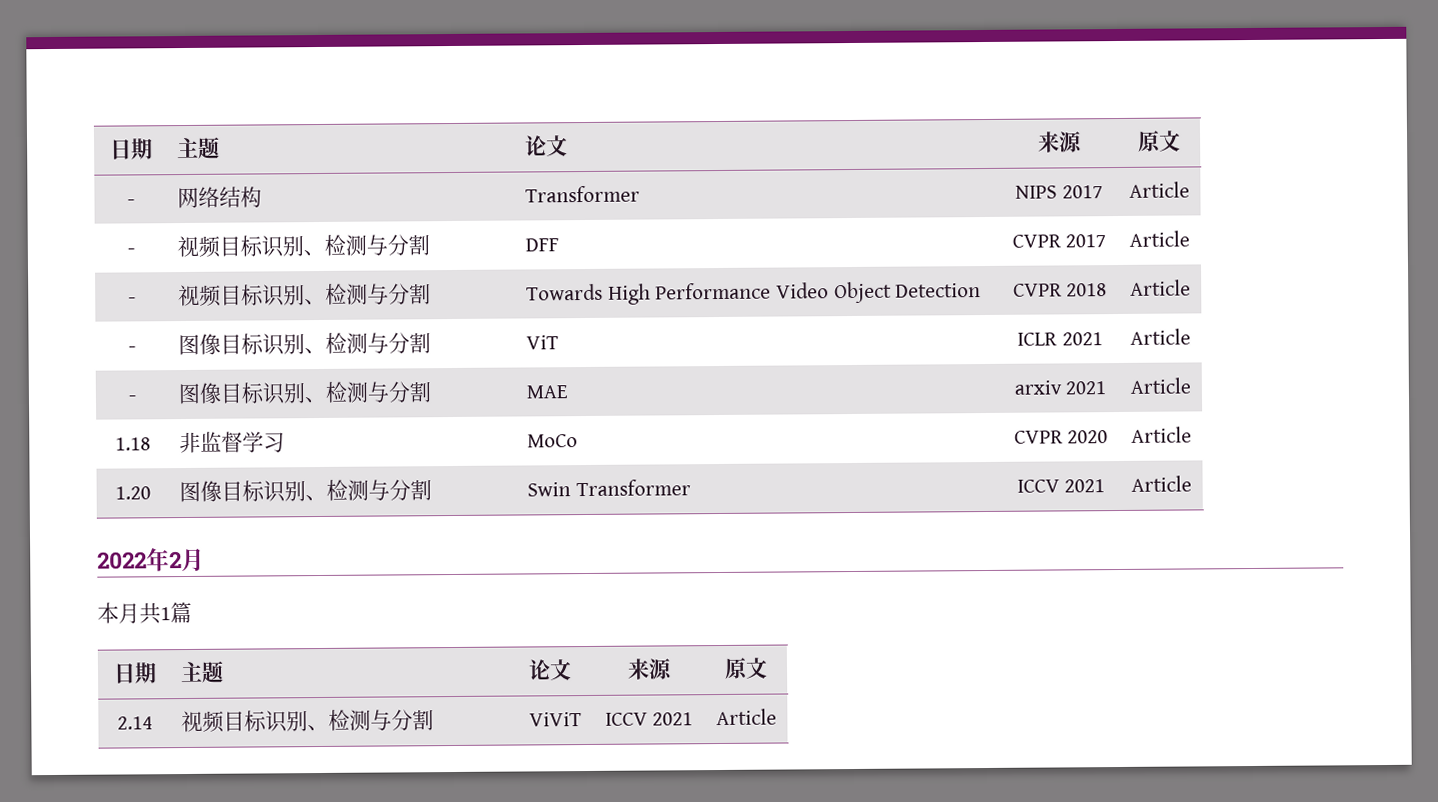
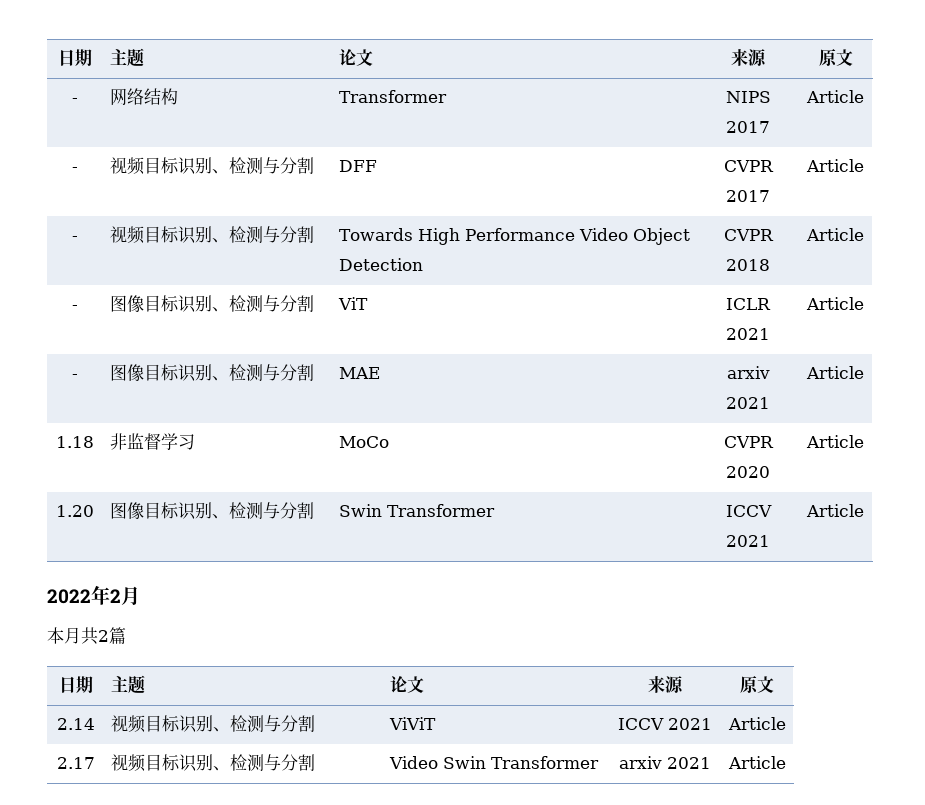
- 本月共1篇
+ 本月共2篇
+ 2.17 | 视频目标识别、检测与分割 | Video Swin Transformer | arxiv 2021 | Article

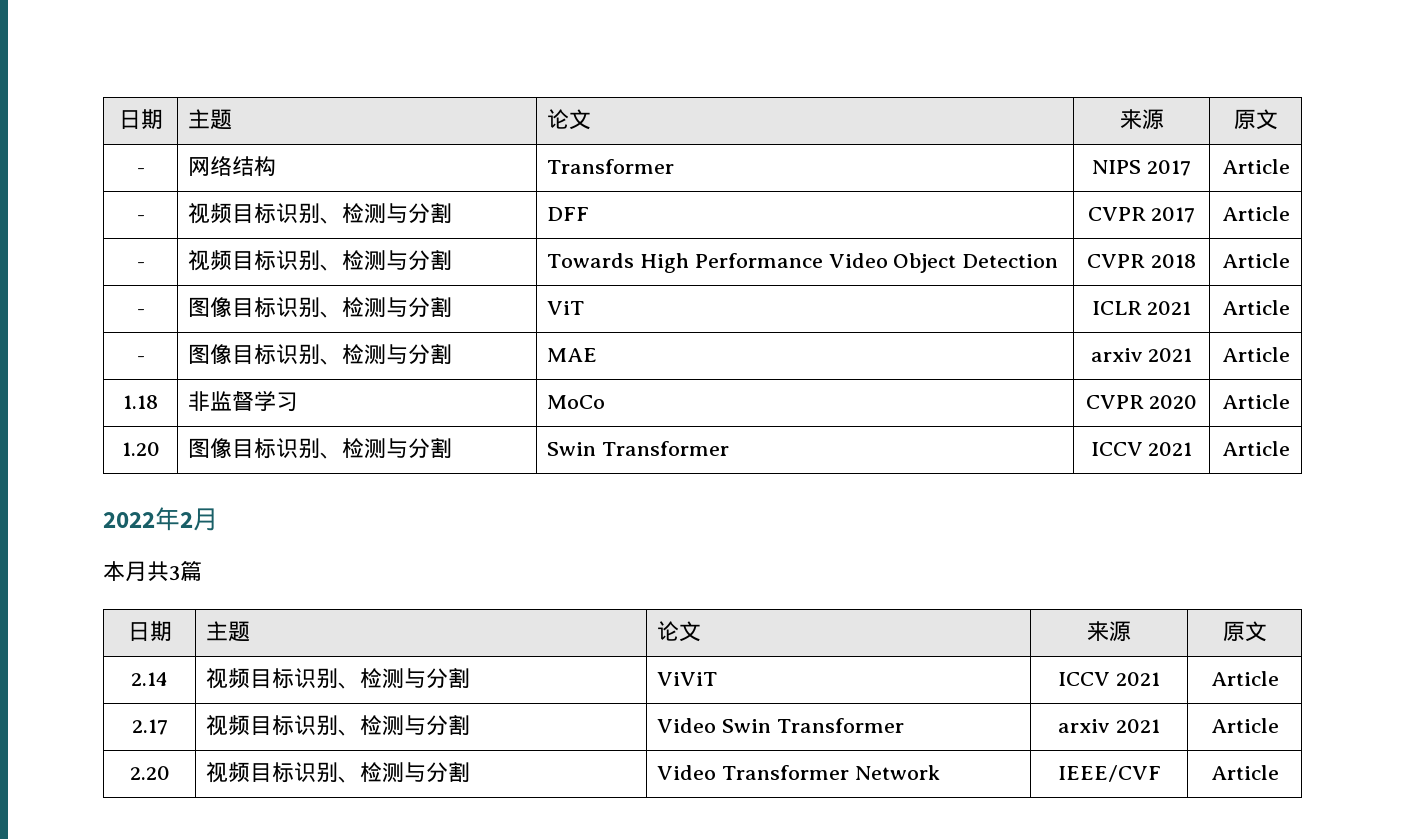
- 本月共2篇
+ 本月共3篇
+ 2.20 | 视频目标识别、检测与分割 | Video Transformer Network | IEEE/CVF | Article

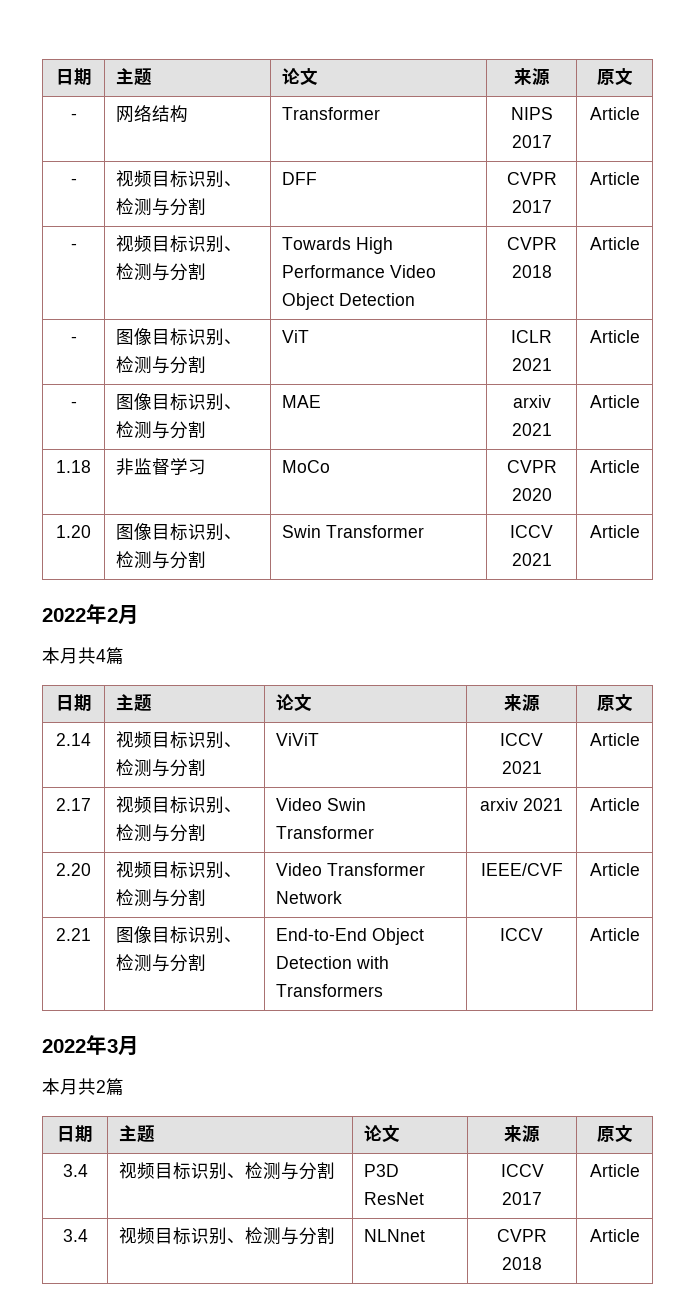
- 本月共3篇
+ 本月共4篇
+ 2.21 | 图像目标识别、检测与分割 | End-to-End Object Detection with Transformers | ICCV | Article
+ 2022年3月
+ 本月共2篇
+ 日期 | 主题 | 论文 | 来源 | 原文
+ 3.4 | 视频目标识别、检测与分割 | P3D ResNet | ICCV 2017 | Article
+ 3.4 | 视频目标识别、检测与分割 | NLNnet | CVPR 2018 | Article

